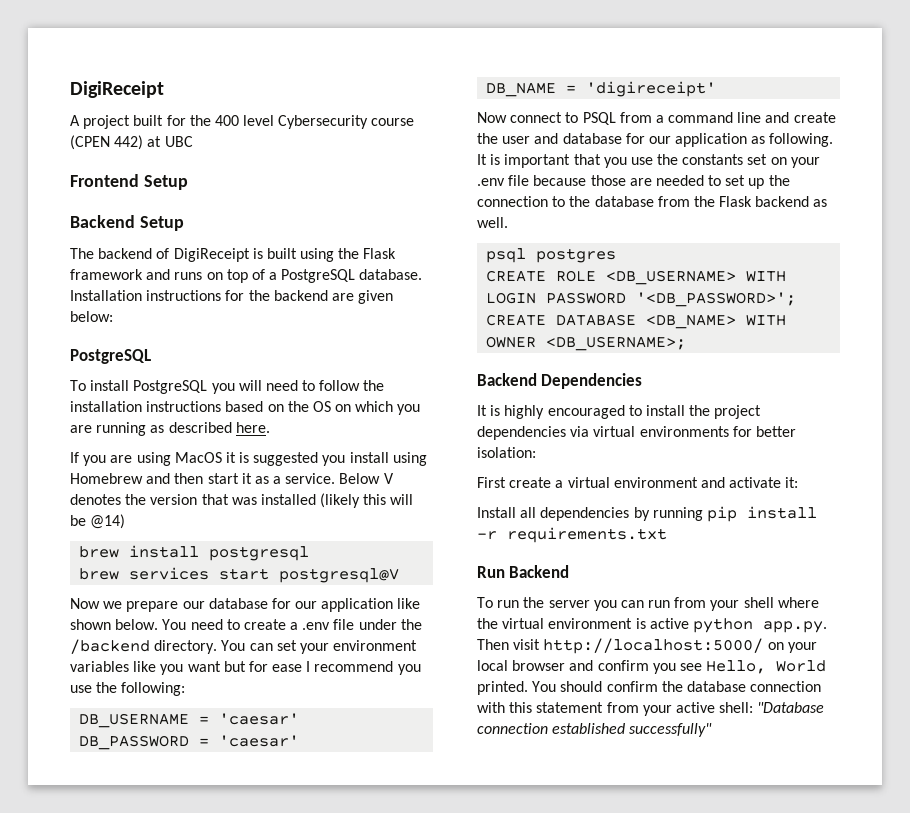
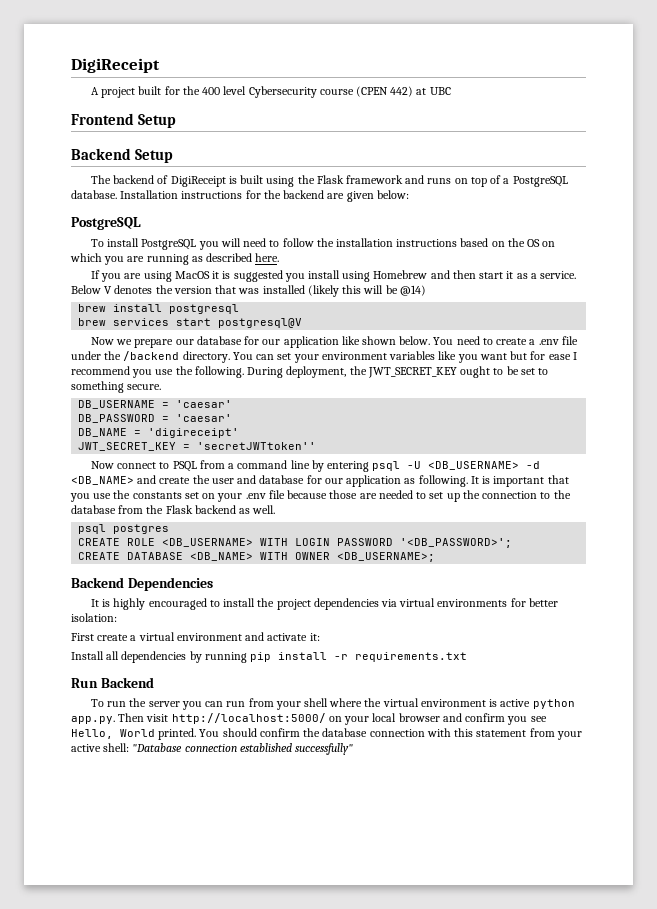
- You can set your environment variables like you want but for ease I recommend you use the following:
+ You can set your environment variables like you want but for ease I recommend you use the following. During deployment, the JWT_SECRET_KEY ought to be set to something secure.
+ JWT_SECRET_KEY = 'secretJWTtoken''
- Now connect to PSQL from a command line and create the user and database for our application as following.
+ Now connect to PSQL from a command line by entering psql -U <DB_USERNAME> -d <DB_NAME> and create the user and database for our application as following.

